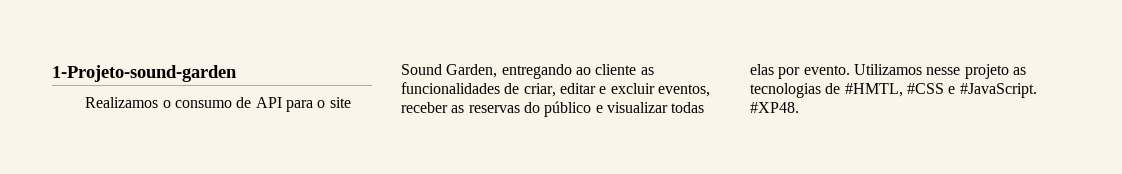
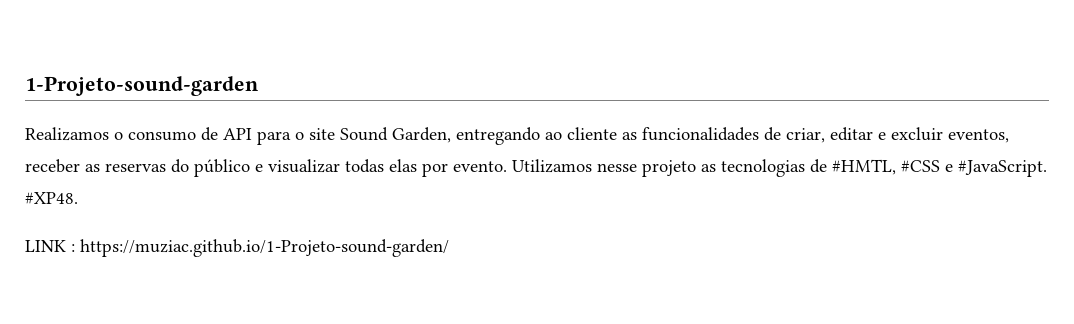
+ LINK : https://muziac.github.io/1-Projeto-sound-garden/

